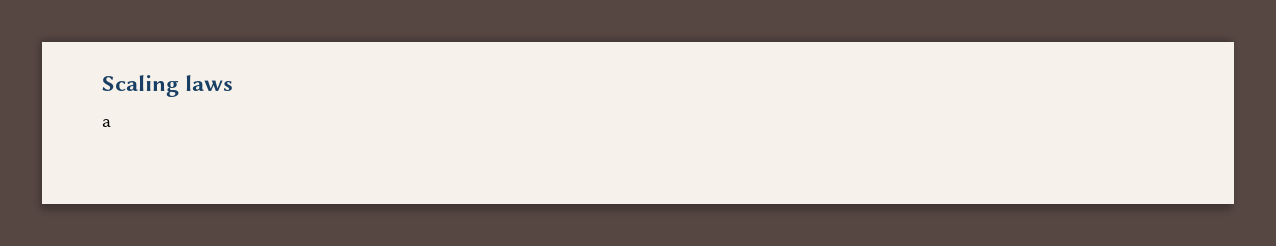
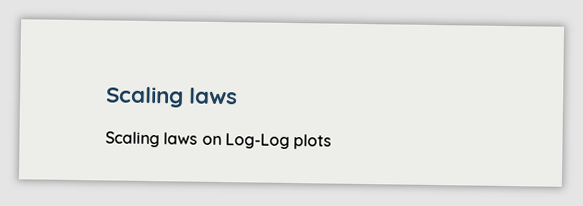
- a
+ Scaling laws on Log-Log plots

